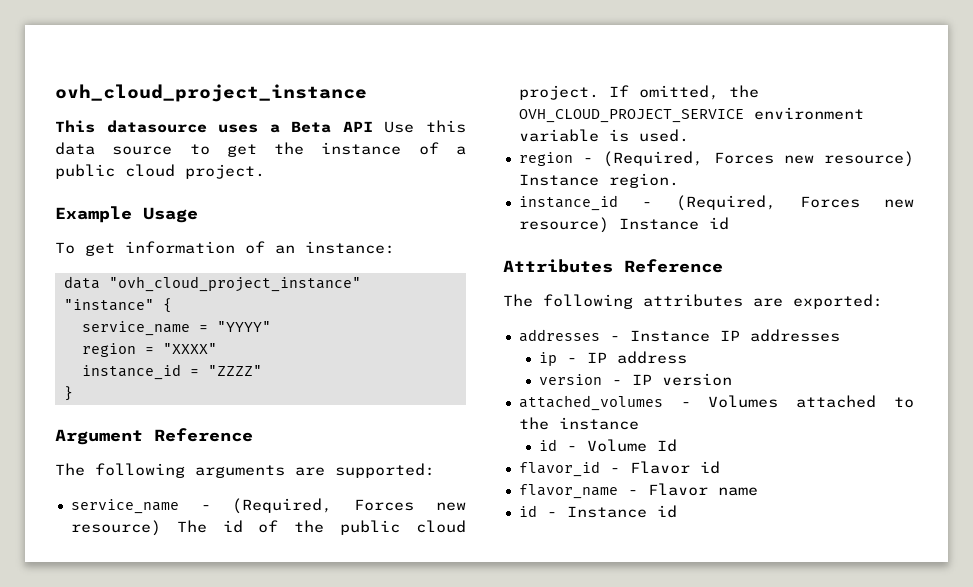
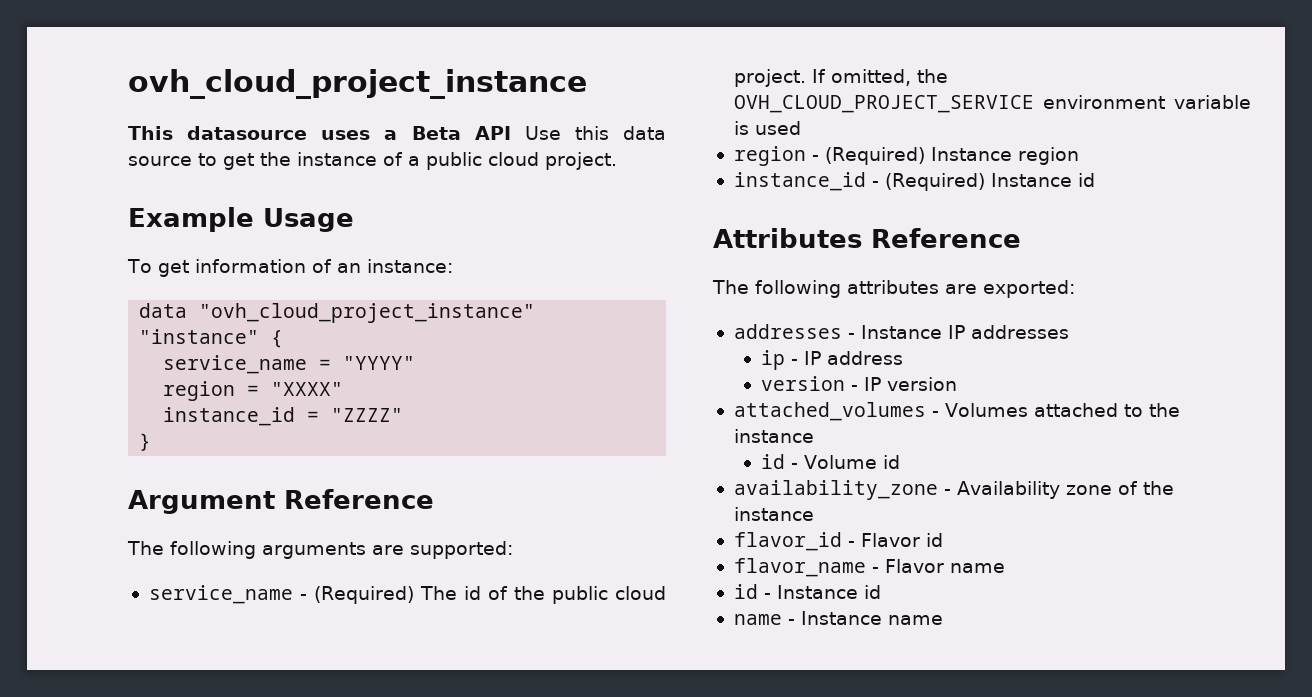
- service_name - (Required, Forces new resource) The id of the public cloud project.
+ service_name - (Required) The id of the public cloud project.
- If omitted, the OVH_CLOUD_PROJECT_SERVICE environment variable is used.
+ If omitted, the OVH_CLOUD_PROJECT_SERVICE environment variable is used
- region - (Required, Forces new resource) Instance region.
- instance_id - (Required, Forces new resource) Instance id
+ region - (Required) Instance region
+ instance_id - (Required) Instance id
- id - Volume Id
+ id - Volume id
+ availability_zone - Availability zone of the instance
+ name - Instance name

